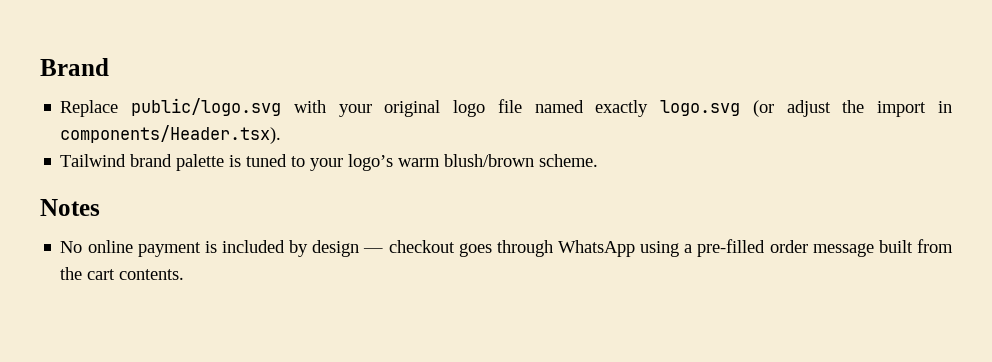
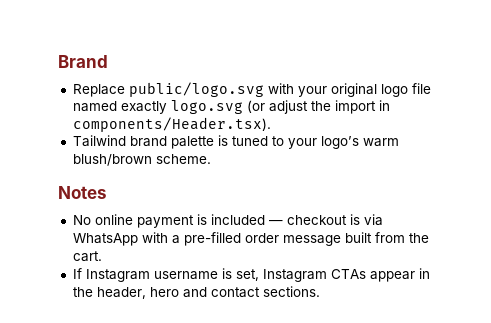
- No online payment is included by design — checkout goes through WhatsApp using a pre-filled order message built from the cart contents.
+ No online payment is included — checkout is via WhatsApp with a pre-filled order message built from the cart.
+ If Instagram username is set, Instagram CTAs appear in the header, hero and contact sections.

